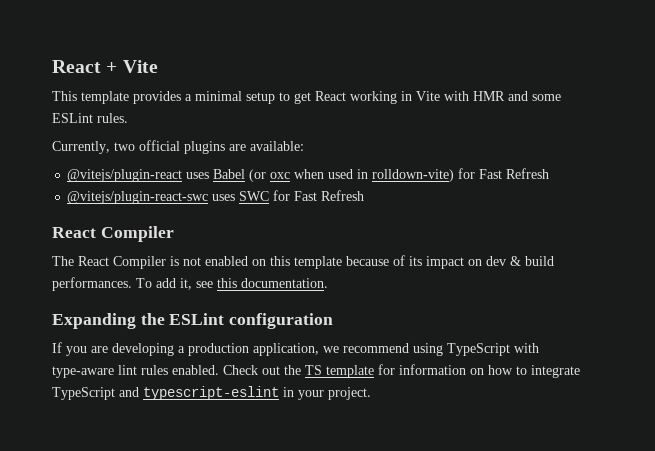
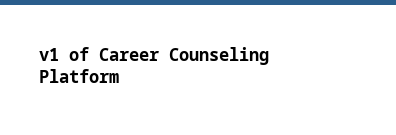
- React + Vite
- This template provides a minimal setup to get React working in Vite with HMR and some ESLint rules.
- Currently, two official plugins are available:
- @vitejs/plugin-react uses Babel (or oxc when used in rolldown-vite) for Fast Refresh
- @vitejs/plugin-react-swc uses SWC for Fast Refresh
- React Compiler
- The React Compiler is not enabled on this template because of its impact on dev & build performances. To add it, see this documentation.
- Expanding the ESLint configuration
- If you are developing a production application, we recommend using TypeScript with type-aware lint rules enabled. Check out the TS template for information on how to integrate TypeScript and typescript-eslint in your project.
+ v1 of Career Counseling Platform

